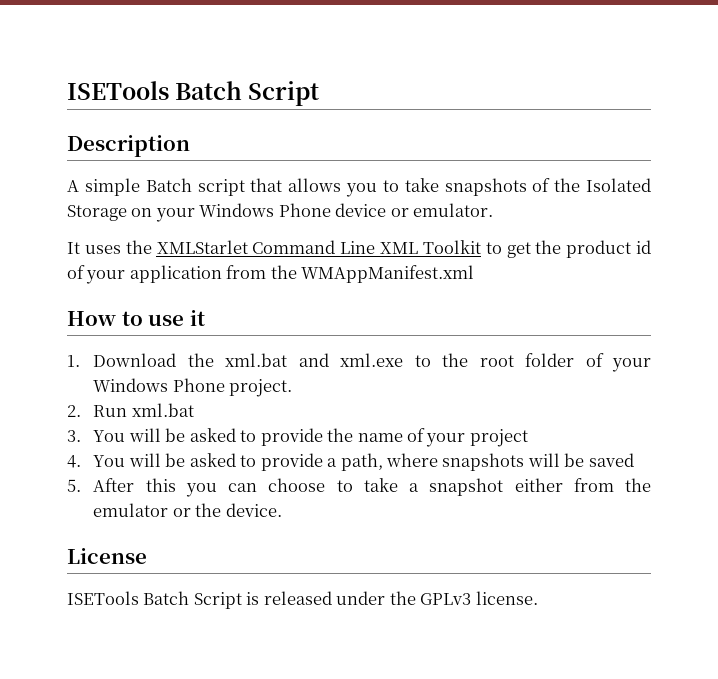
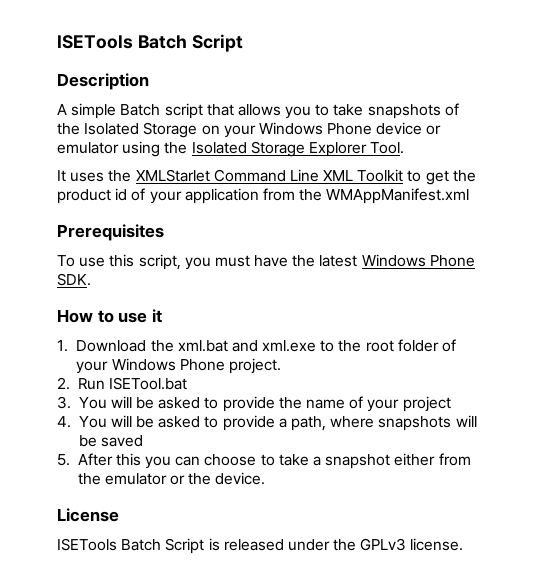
- A simple Batch script that allows you to take snapshots of the Isolated Storage on your Windows Phone device or emulator.
+ A simple Batch script that allows you to take snapshots of the Isolated Storage on your Windows Phone device or emulator using the Isolated Storage Explorer Tool.
+ Prerequisites
+ To use this script, you must have the latest Windows Phone SDK.
- 2. Run xml.bat
+ 2. Run ISETool.bat

